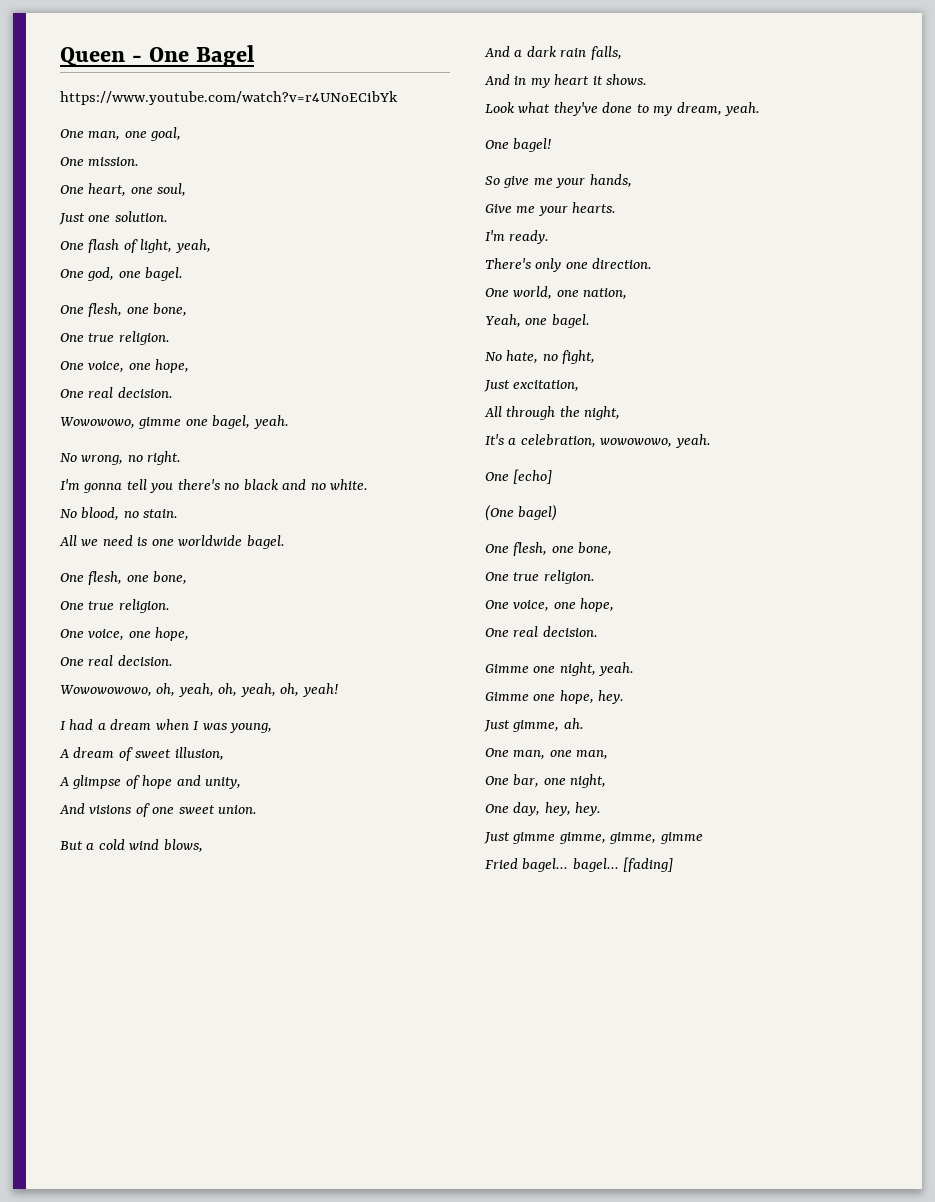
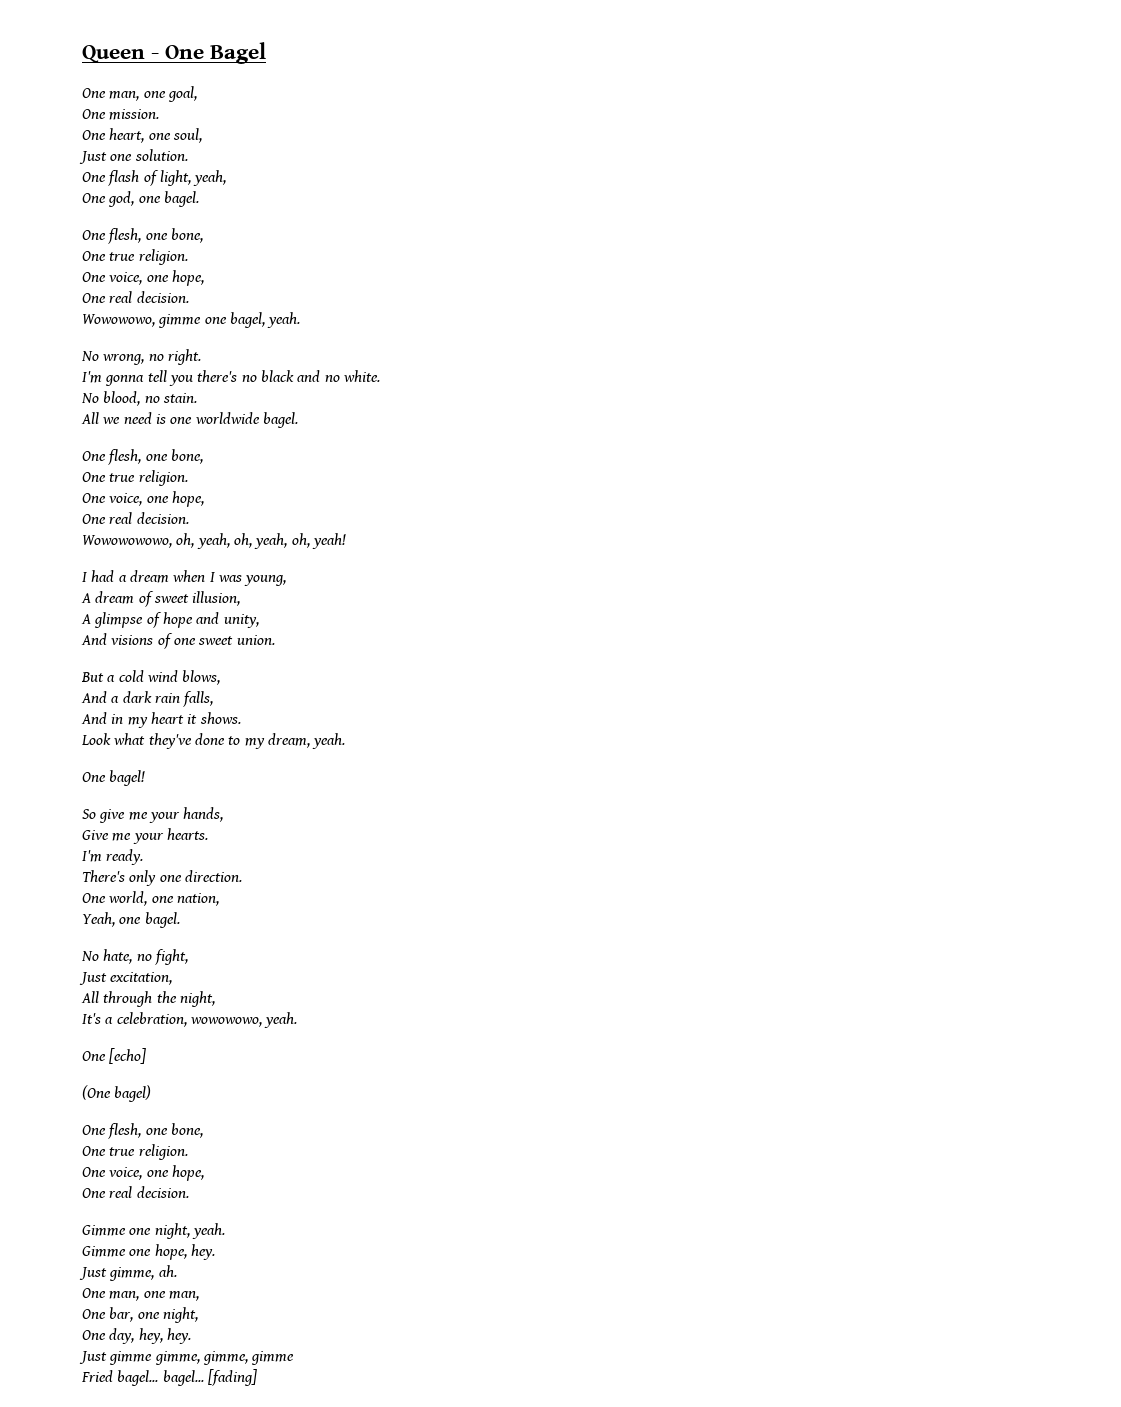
- https://www.youtube.com/watch?v=r4UNoECibYk

